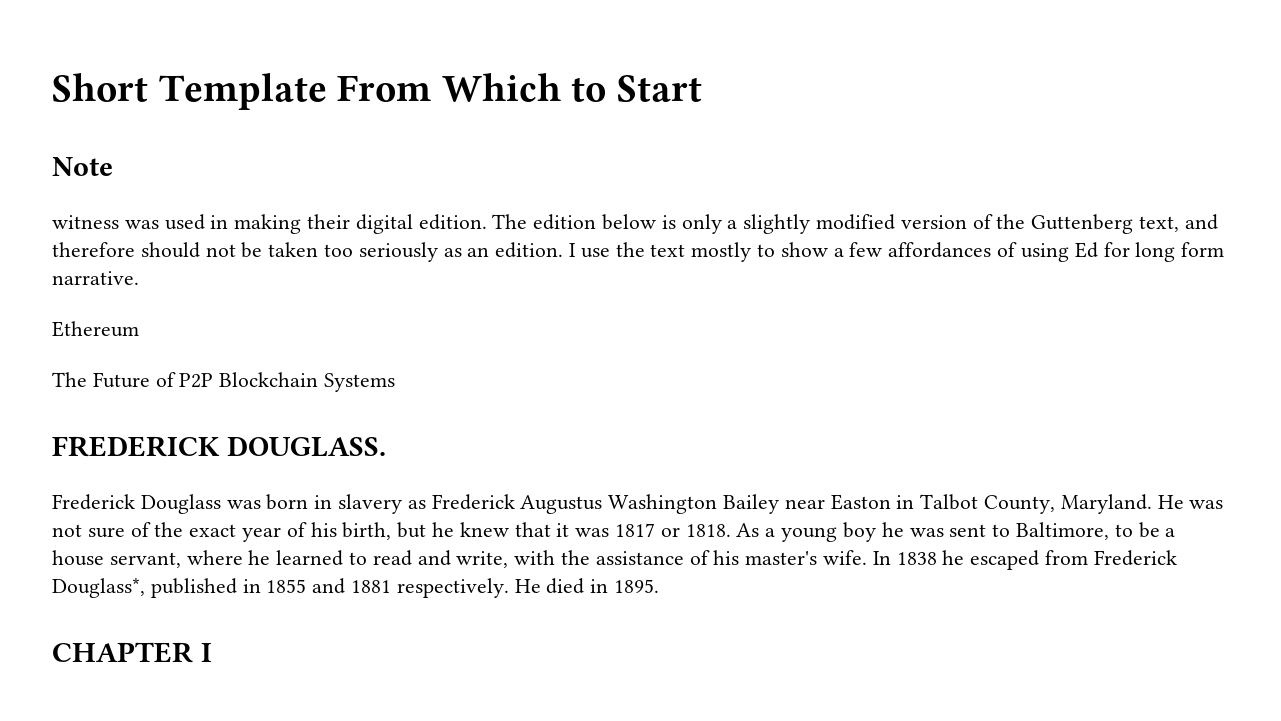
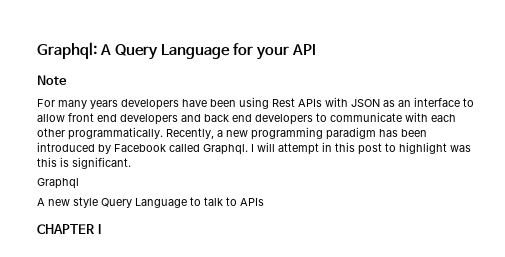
- Short Template From Which to Start
+ Graphql: A Query Language for your API
  Note
- witness was used in making their digital edition. The edition below is only a slightly modified version of the Guttenberg text, and therefore should not be taken too seriously as an edition. I use the text mostly to show a few affordances of using Ed for long form narrative.
- Ethereum
- The Future of P2P Blockchain Systems
- FREDERICK DOUGLASS.
- Frederick Douglass was born in slavery as Frederick Augustus Washington Bailey near Easton in Talbot County, Maryland. He was not sure of the exact year of his birth, but he knew that it was 1817 or 1818. As a young boy he was sent to Baltimore, to be a house servant, where he learned to read and write, with the assistance of his master's wife. In 1838 he escaped from Frederick Douglass*, published in 1855 and 1881 respectively. He died in 1895.
+ For many years developers have been using Rest APIs with JSON as an interface to allow front end developers and back end developers to communicate with each other programmatically. Recently, a new programming paradigm has been introduced by Facebook called Graphql. I will attempt in this post to highlight was this is significant.
+ Graphql
+ A new style Query Language to talk to APIs

